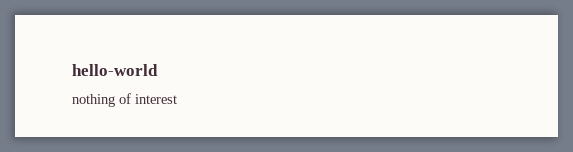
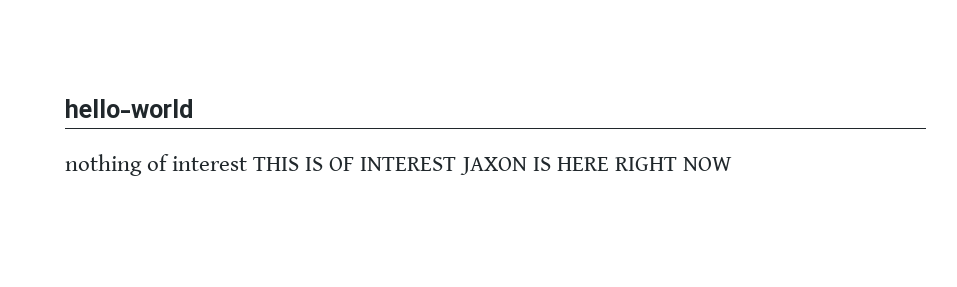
- nothing of interest
+ nothing of interest THIS IS OF INTEREST JAXON IS HERE RIGHT NOW

